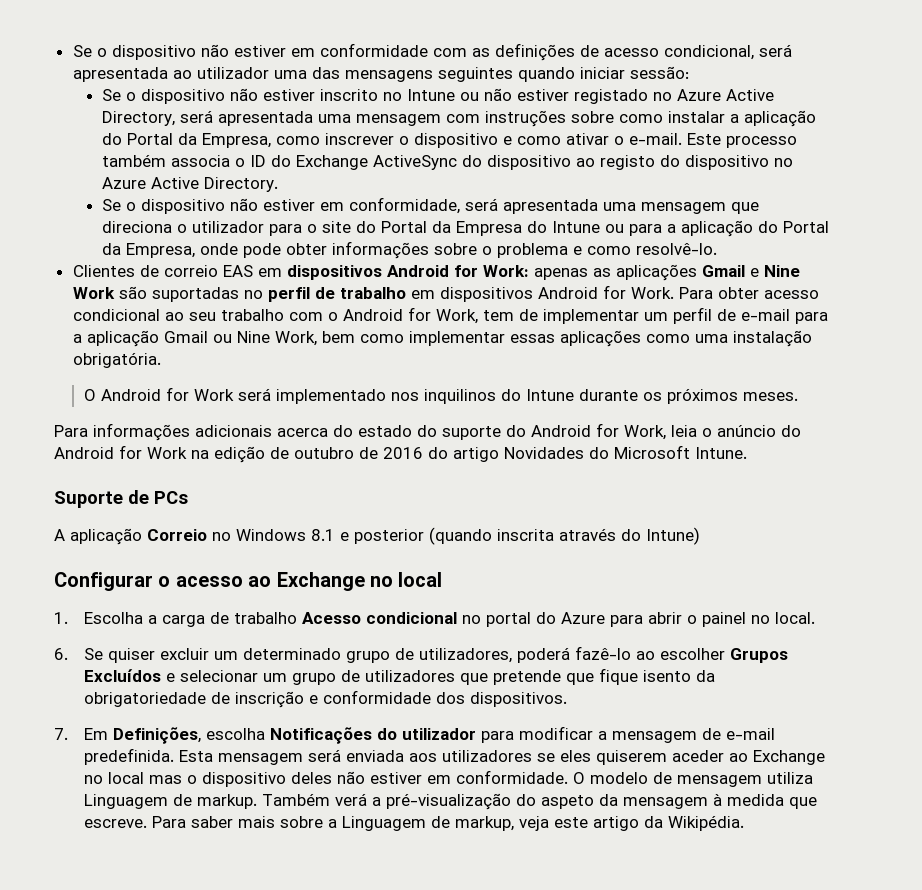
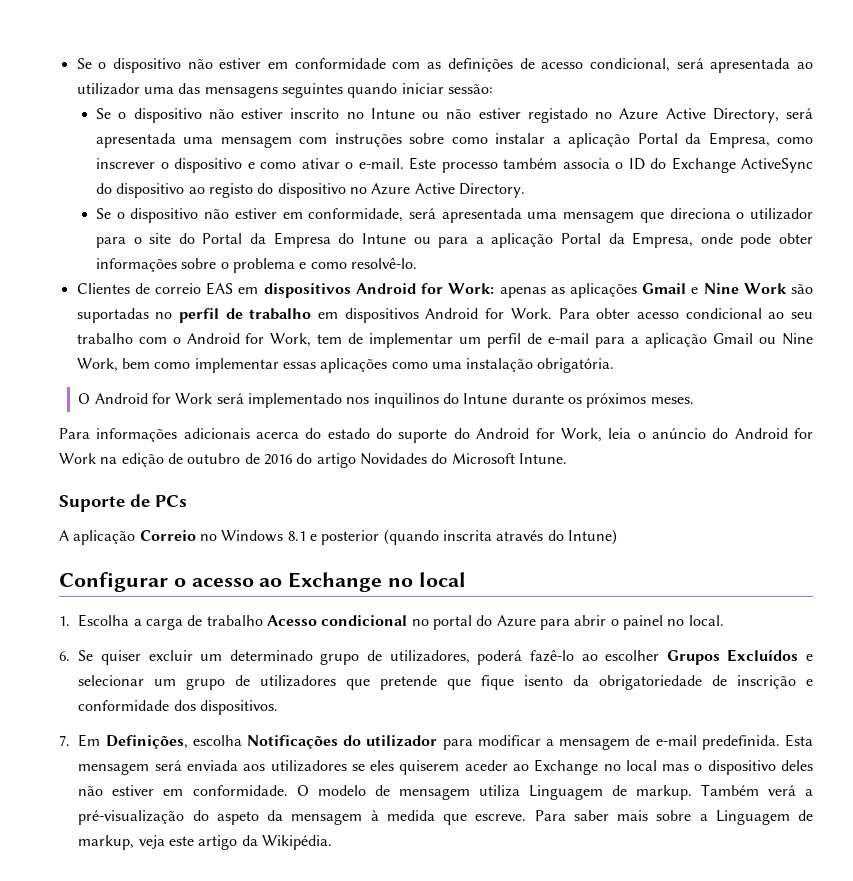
- Se o dispositivo não estiver inscrito no Intune ou não estiver registado no Azure Active Directory, será apresentada uma mensagem com instruções sobre como instalar a aplicação do Portal da Empresa, como inscrever o dispositivo e como ativar o e-mail.
+ Se o dispositivo não estiver inscrito no Intune ou não estiver registado no Azure Active Directory, será apresentada uma mensagem com instruções sobre como instalar a aplicação Portal da Empresa, como inscrever o dispositivo e como ativar o e-mail.
- Se o dispositivo não estiver em conformidade, será apresentada uma mensagem que direciona o utilizador para o site do Portal da Empresa do Intune ou para a aplicação do Portal da Empresa, onde pode obter informações sobre o problema e como resolvê-lo.
+ Se o dispositivo não estiver em conformidade, será apresentada uma mensagem que direciona o utilizador para o site do Portal da Empresa do Intune ou para a aplicação Portal da Empresa, onde pode obter informações sobre o problema e como resolvê-lo.

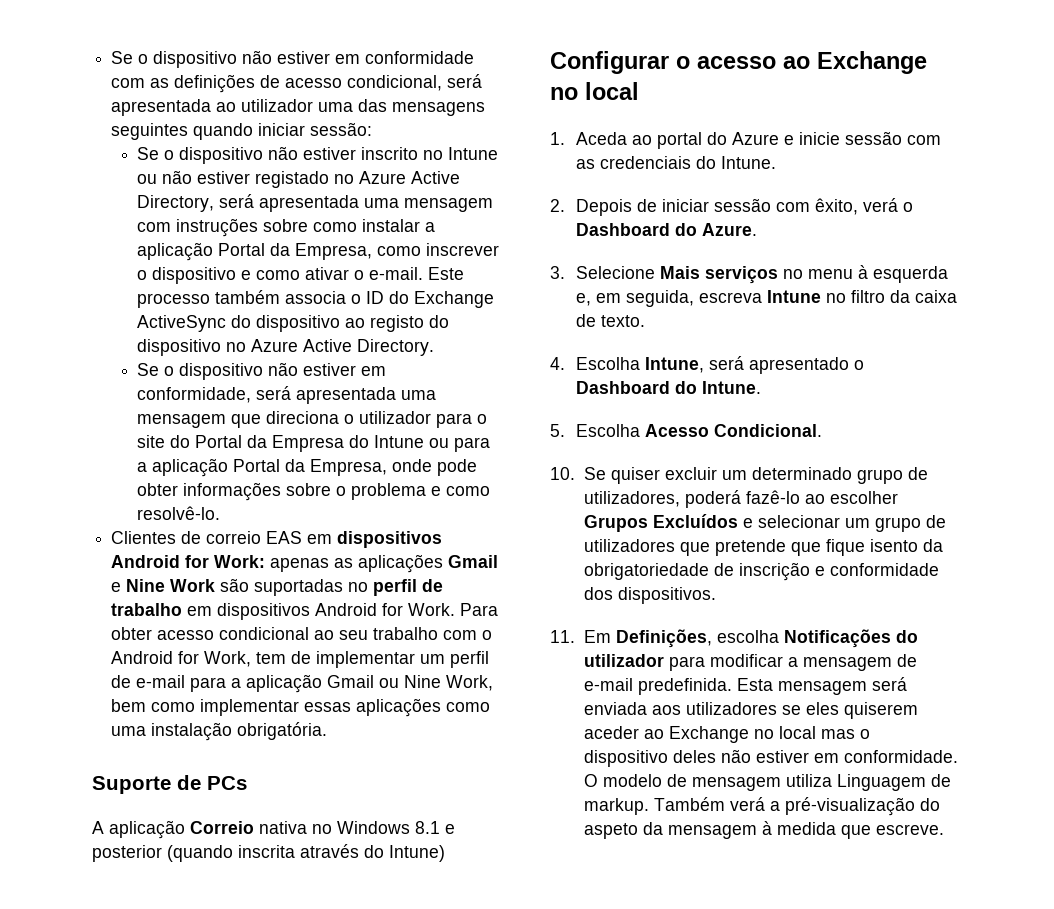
- O Android for Work será implementado nos inquilinos do Intune durante os próximos meses.
- Para informações adicionais acerca do estado do suporte do Android for Work, leia o anúncio do Android for Work na edição de outubro de 2016 do artigo Novidades do Microsoft Intune.
- A aplicação Correio no Windows 8.1 e posterior (quando inscrita através do Intune)
+ A aplicação Correio nativa no Windows 8.1 e posterior (quando inscrita através do Intune)
- 1. Escolha a carga de trabalho Acesso condicional no portal do Azure para abrir o painel no local.
- 6. Se quiser excluir um determinado grupo de utilizadores, poderá fazê-lo ao escolher Grupos Excluídos e selecionar um grupo de utilizadores que pretende que fique isento da obrigatoriedade de inscrição e conformidade dos dispositivos.
+ 1. Aceda ao portal do Azure e inicie sessão com as credenciais do Intune.
+ 2. Depois de iniciar sessão com êxito, verá o Dashboard do Azure.
+ 3. Selecione Mais serviços no menu à esquerda e, em seguida, escreva Intune no filtro da caixa de texto.
+ 4. Escolha Intune, será apresentado o Dashboard do Intune.
+ 5. Escolha Acesso Condicional.
+ 10. Se quiser excluir um determinado grupo de utilizadores, poderá fazê-lo ao escolher Grupos Excluídos e selecionar um grupo de utilizadores que pretende que fique isento da obrigatoriedade de inscrição e conformidade dos dispositivos.
- 7. Em Definições, escolha Notificações do utilizador para modificar a mensagem de e-mail predefinida.
+ 11. Em Definições, escolha Notificações do utilizador para modificar a mensagem de e-mail predefinida.
- Para saber mais sobre a Linguagem de markup, veja este artigo da Wikipédia.

